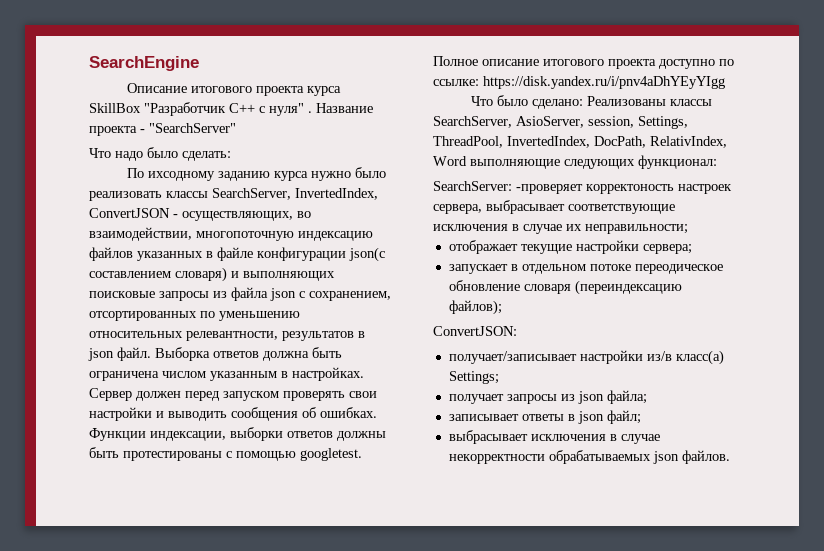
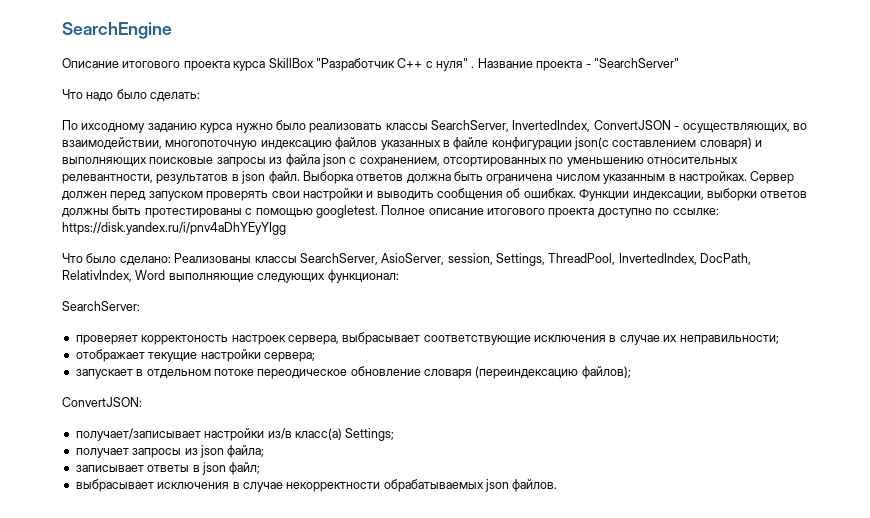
- SearchServer: -проверяет корректоность настроек сервера, выбрасывает соответствующие исключения в случае их неправильности;
+ SearchServer:
+ проверяет корректоность настроек сервера, выбрасывает соответствующие исключения в случае их неправильности;

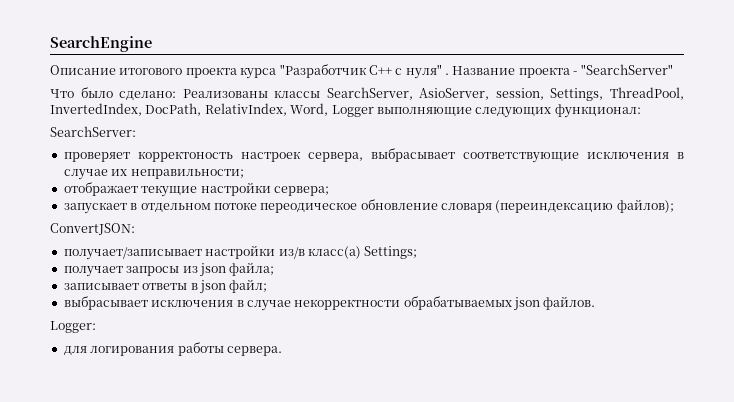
- Описание итогового проекта курса SkillBox "Разработчик C++ с нуля" .
+ Описание итогового проекта курса "Разработчик C++ с нуля" .
- Что надо было сделать:
- По ихсодному заданию курса нужно было реализовать классы SearchServer, InvertedIndex, ConvertJSON - осуществляющих, во взаимодействии, многопоточную индексацию файлов указанных в файле конфигурации json(с составлением словаря) и выполняющих поисковые запросы из файла json с сохранением, отсортированных по уменьшению относительных релевантности, результатов в json файл. Выборка ответов должна быть ограничена числом указанным в настройках. Сервер должен перед запуском проверять свои настройки и выводить сообщения об ошибках. Функции индексации, выборки ответов должны быть протестированы с помощью googletest. Полное описание итогового проекта доступно по ссылке: https://disk.yandex.ru/i/pnv4aDhYEyYIgg
- Что было сделано: Реализованы классы SearchServer, AsioServer, session, Settings, ThreadPool, InvertedIndex, DocPath, RelativIndex, Word выполняющие следующих функционал:
+ Что было сделано: Реализованы классы SearchServer, AsioServer, session, Settings, ThreadPool, InvertedIndex, DocPath, RelativIndex, Word, Logger выполняющие следующих функционал:
+ Logger:
+ для логирования работы сервера.

